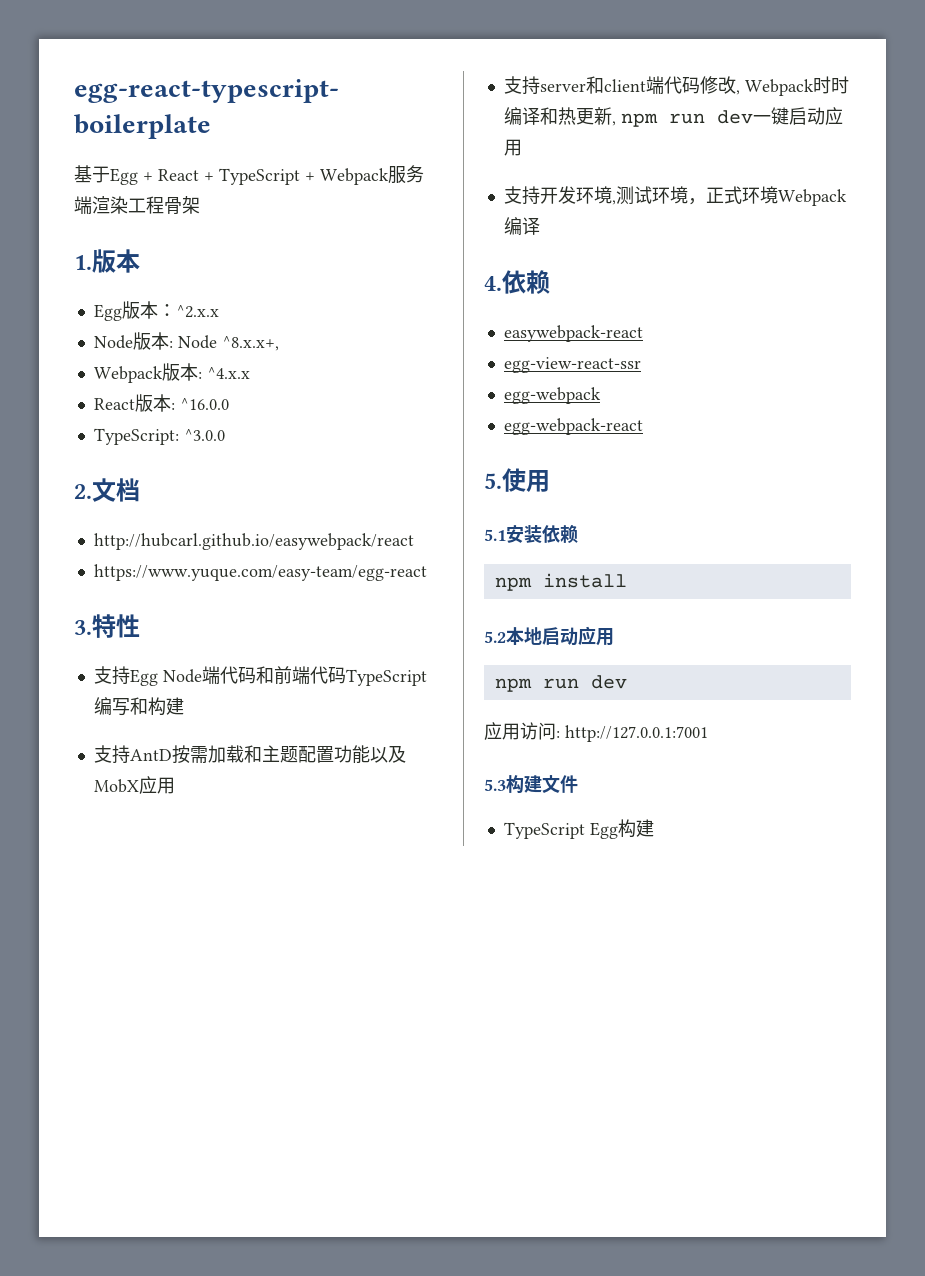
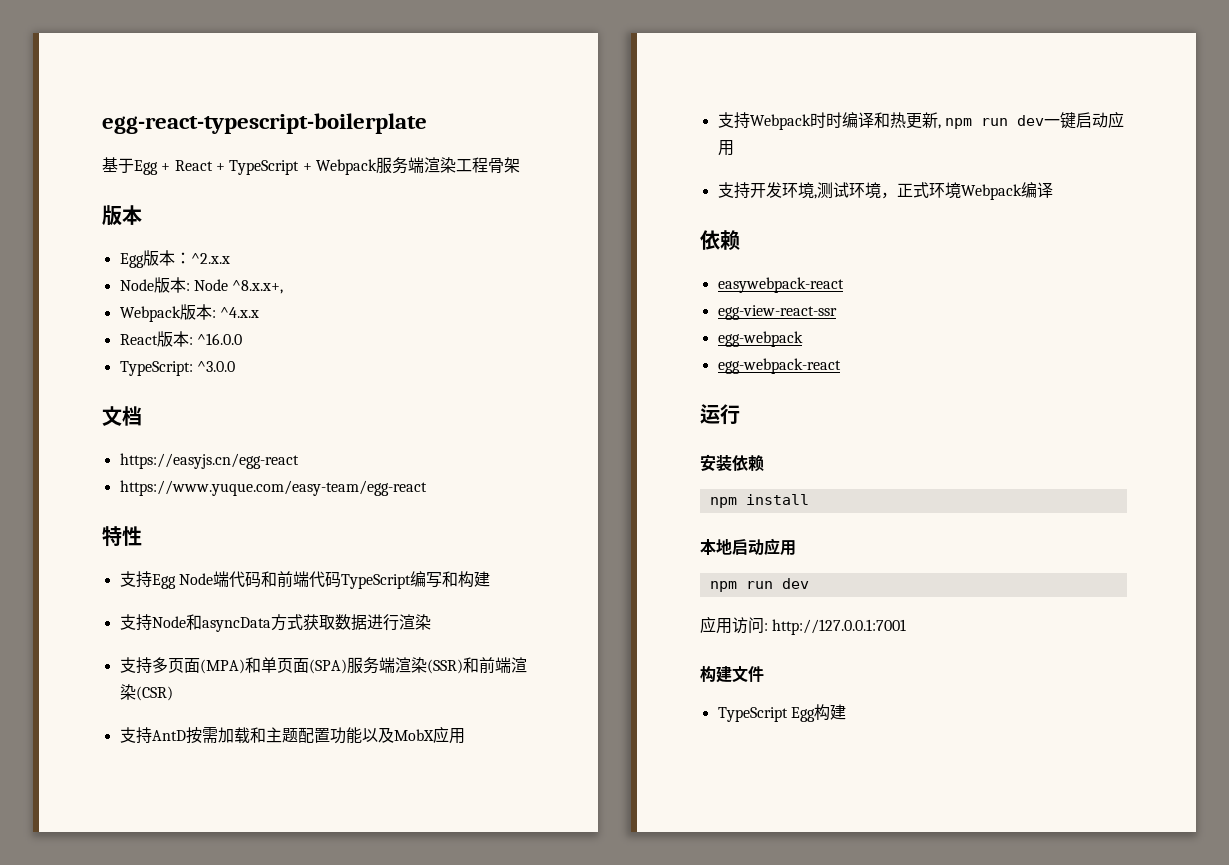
  基于Egg + React + TypeScript + Webpack服务端渲染工程骨架
- 1.版本
+ 版本
- 2.文档
+ 文档
- http://hubcarl.github.io/easywebpack/react
+ https://easyjs.cn/egg-react
- 3.特性
+ 特性
+ 支持Node和asyncData方式获取数据进行渲染
+ 支持多页面(MPA)和单页面(SPA)服务端渲染(SSR)和前端渲染(CSR)
- 支持server和client端代码修改, Webpack时时编译和热更新, npm run dev一键启动应用
+ 支持Webpack时时编译和热更新, npm run dev一键启动应用
  支持开发环境,测试环境，正式环境Webpack编译
- 4.依赖
+ 依赖
- 5.使用
- 5.1安装依赖
+ 运行
+ 安装依赖
- 5.2本地启动应用
+ 本地启动应用
- 5.3构建文件
+ 构建文件

